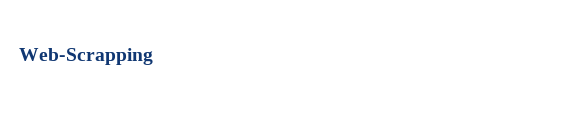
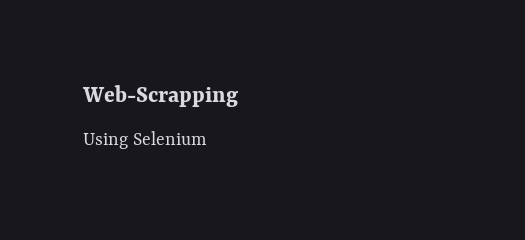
+ Using Selenium

